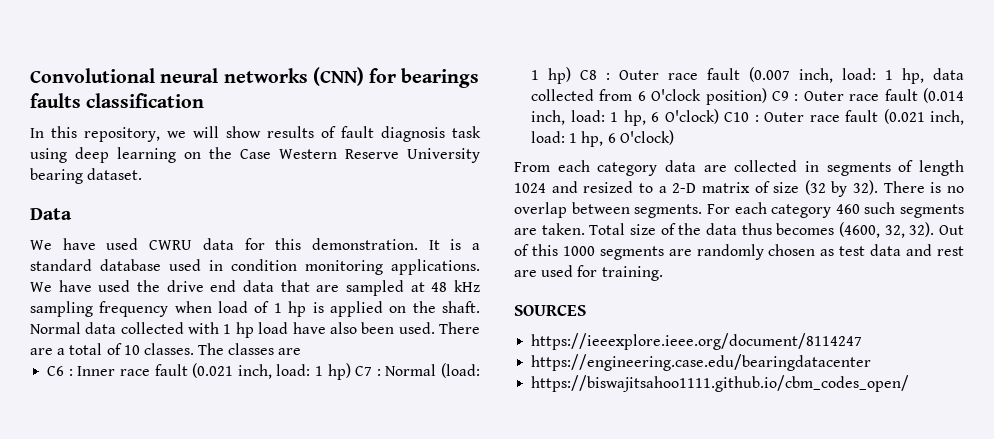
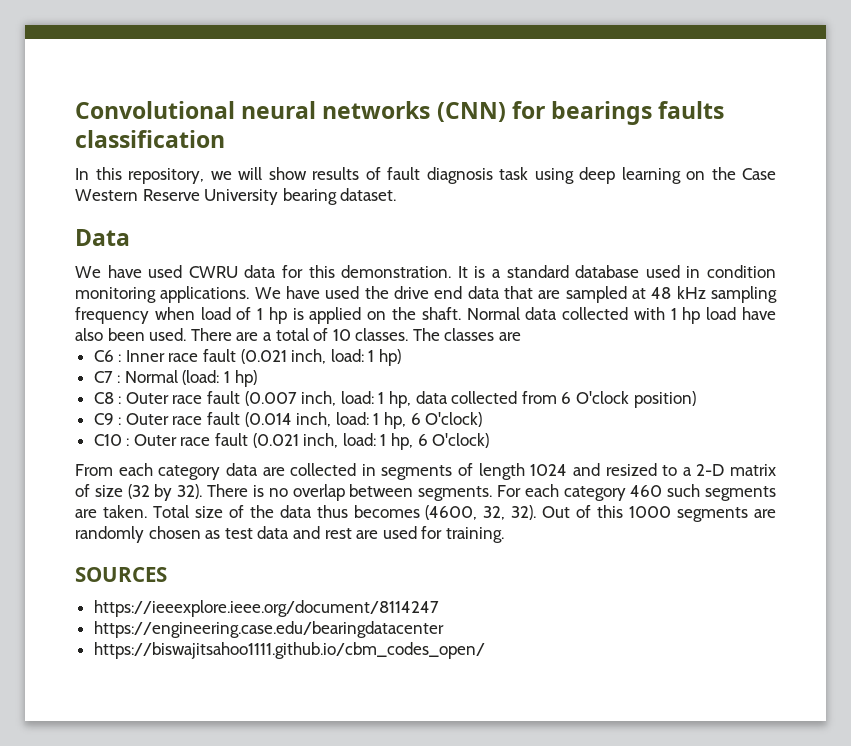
- C6 : Inner race fault (0.021 inch, load: 1 hp) C7 : Normal (load: 1 hp) C8 : Outer race fault (0.007 inch, load: 1 hp, data collected from 6 O'clock position) C9 : Outer race fault (0.014 inch, load: 1 hp, 6 O'clock) C10 : Outer race fault (0.021 inch, load: 1 hp, 6 O'clock)
+ C6 : Inner race fault (0.021 inch, load: 1 hp)
+ C7 : Normal (load: 1 hp)
+ C8 : Outer race fault (0.007 inch, load: 1 hp, data collected from 6 O'clock position)
+ C9 : Outer race fault (0.014 inch, load: 1 hp, 6 O'clock)
+ C10 : Outer race fault (0.021 inch, load: 1 hp, 6 O'clock)

